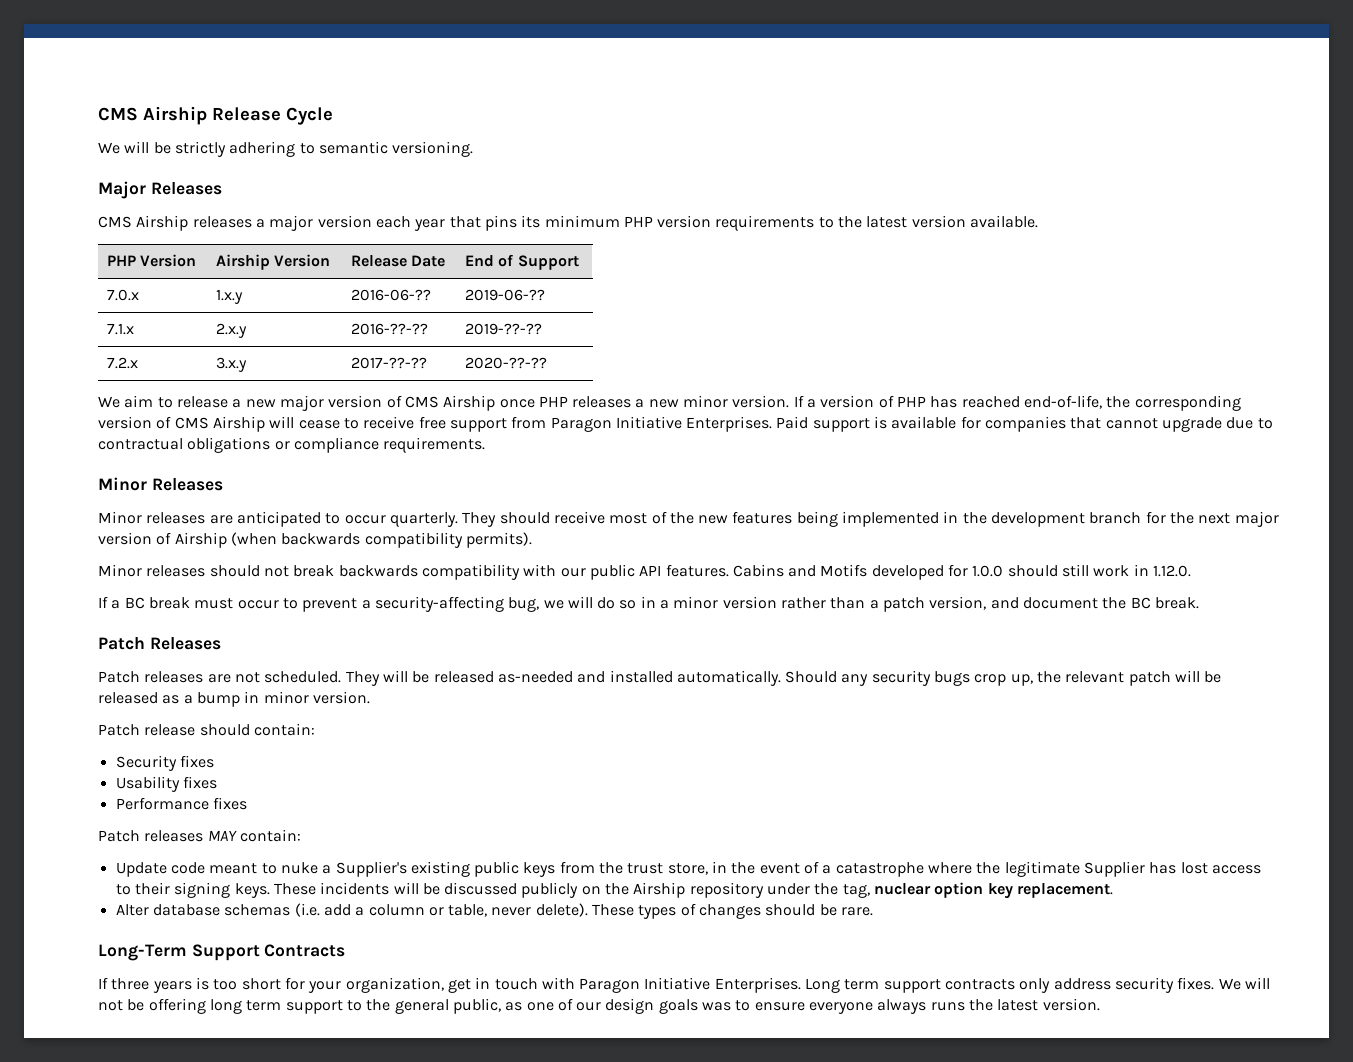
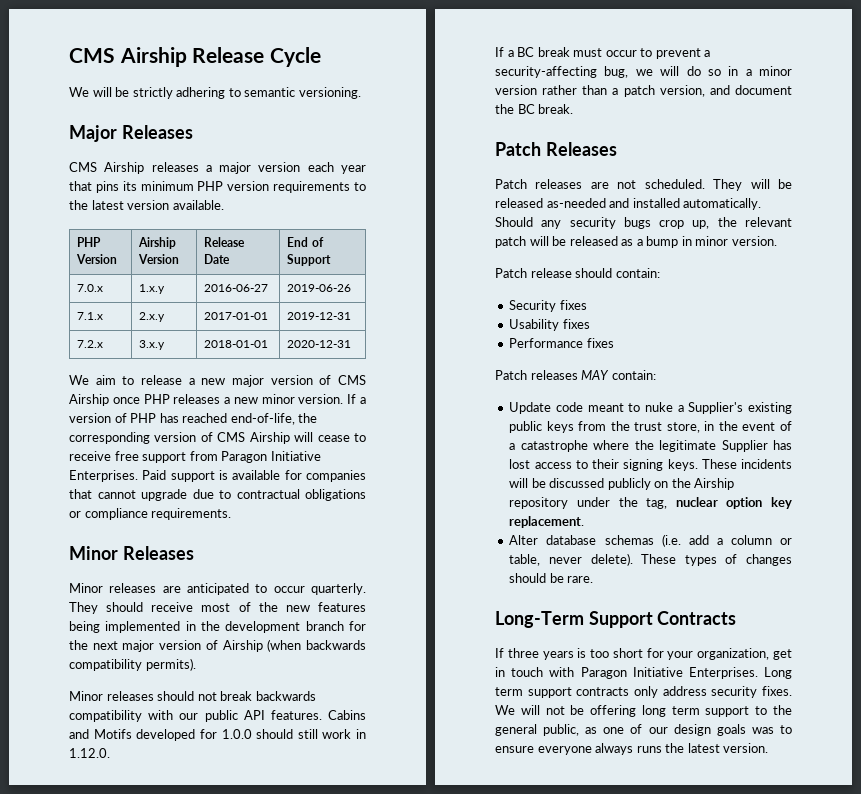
- 7.0.x | 1.x.y | 2016-06-?? | 2019-06-??
+ 7.0.x | 1.x.y | 2016-06-27 | 2019-06-26
- 7.1.x | 2.x.y | 2016-??-?? | 2019-??-??
+ 7.1.x | 2.x.y | 2017-01-01 | 2019-12-31
- 7.2.x | 3.x.y | 2017-??-?? | 2020-??-??
+ 7.2.x | 3.x.y | 2018-01-01 | 2020-12-31

